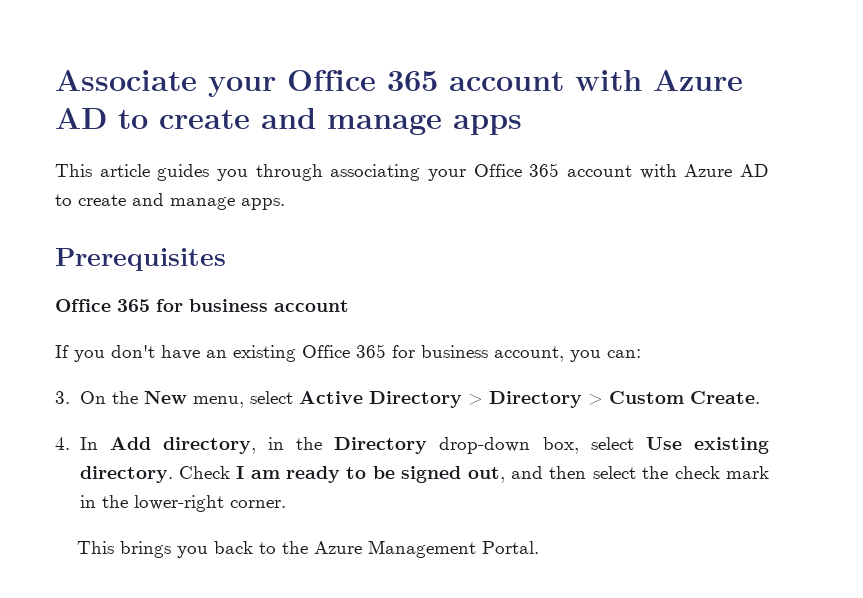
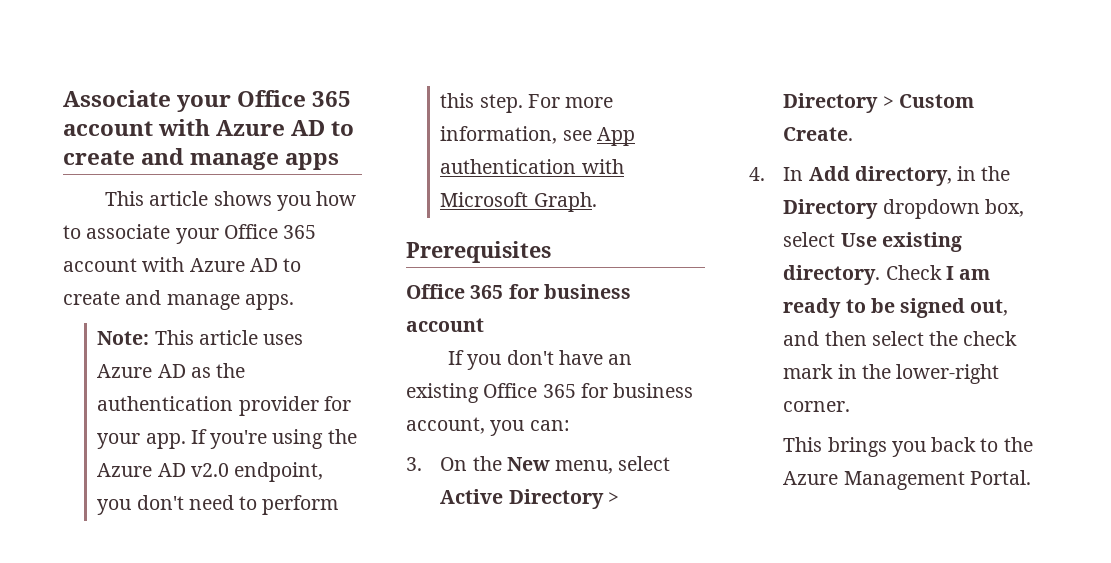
- This article guides you through associating your Office 365 account with Azure AD to create and manage apps.
+ This article shows you how to associate your Office 365 account with Azure AD to create and manage apps.
+ Note: This article uses Azure AD as the authentication provider for your app. If you're using the Azure AD v2.0 endpoint, you don't need to perform this step. For more information, see App authentication with Microsoft Graph.
- 4. In Add directory, in the Directory drop-down box, select Use existing directory.
+ 4. In Add directory, in the Directory dropdown box, select Use existing directory.

